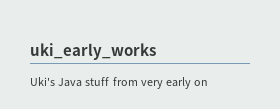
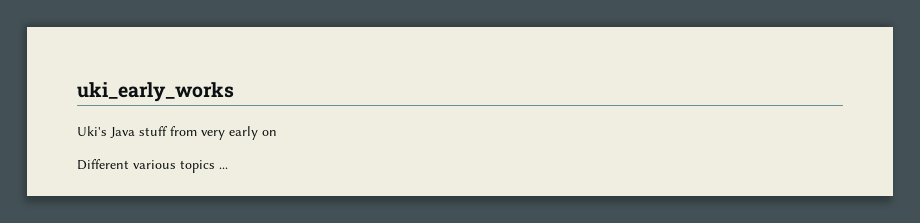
+ Different various topics ...

